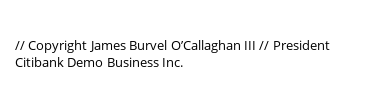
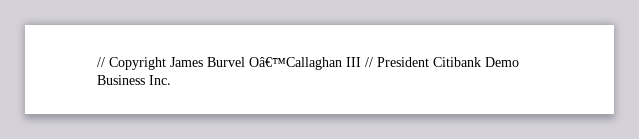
- // Copyright James Burvel O’Callaghan III // President Citibank Demo Business Inc.
+ // Copyright James Burvel Oâ€™Callaghan III // President Citibank Demo Business Inc.

